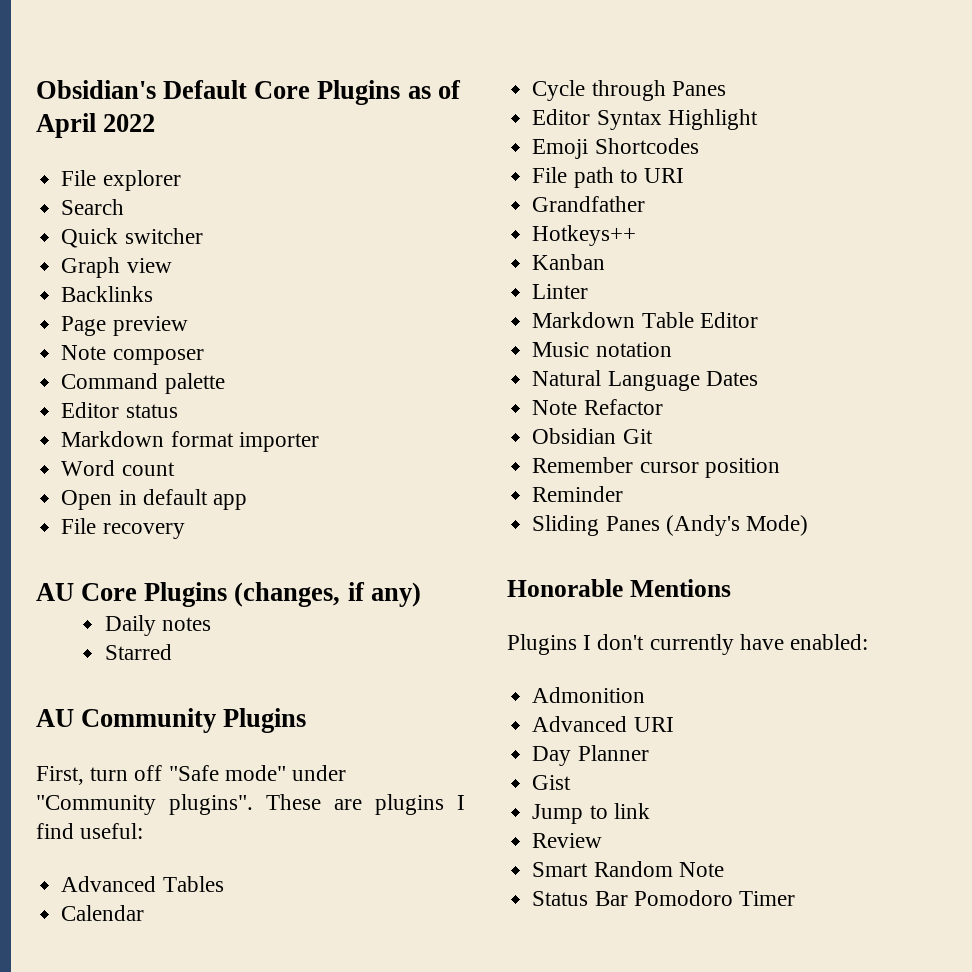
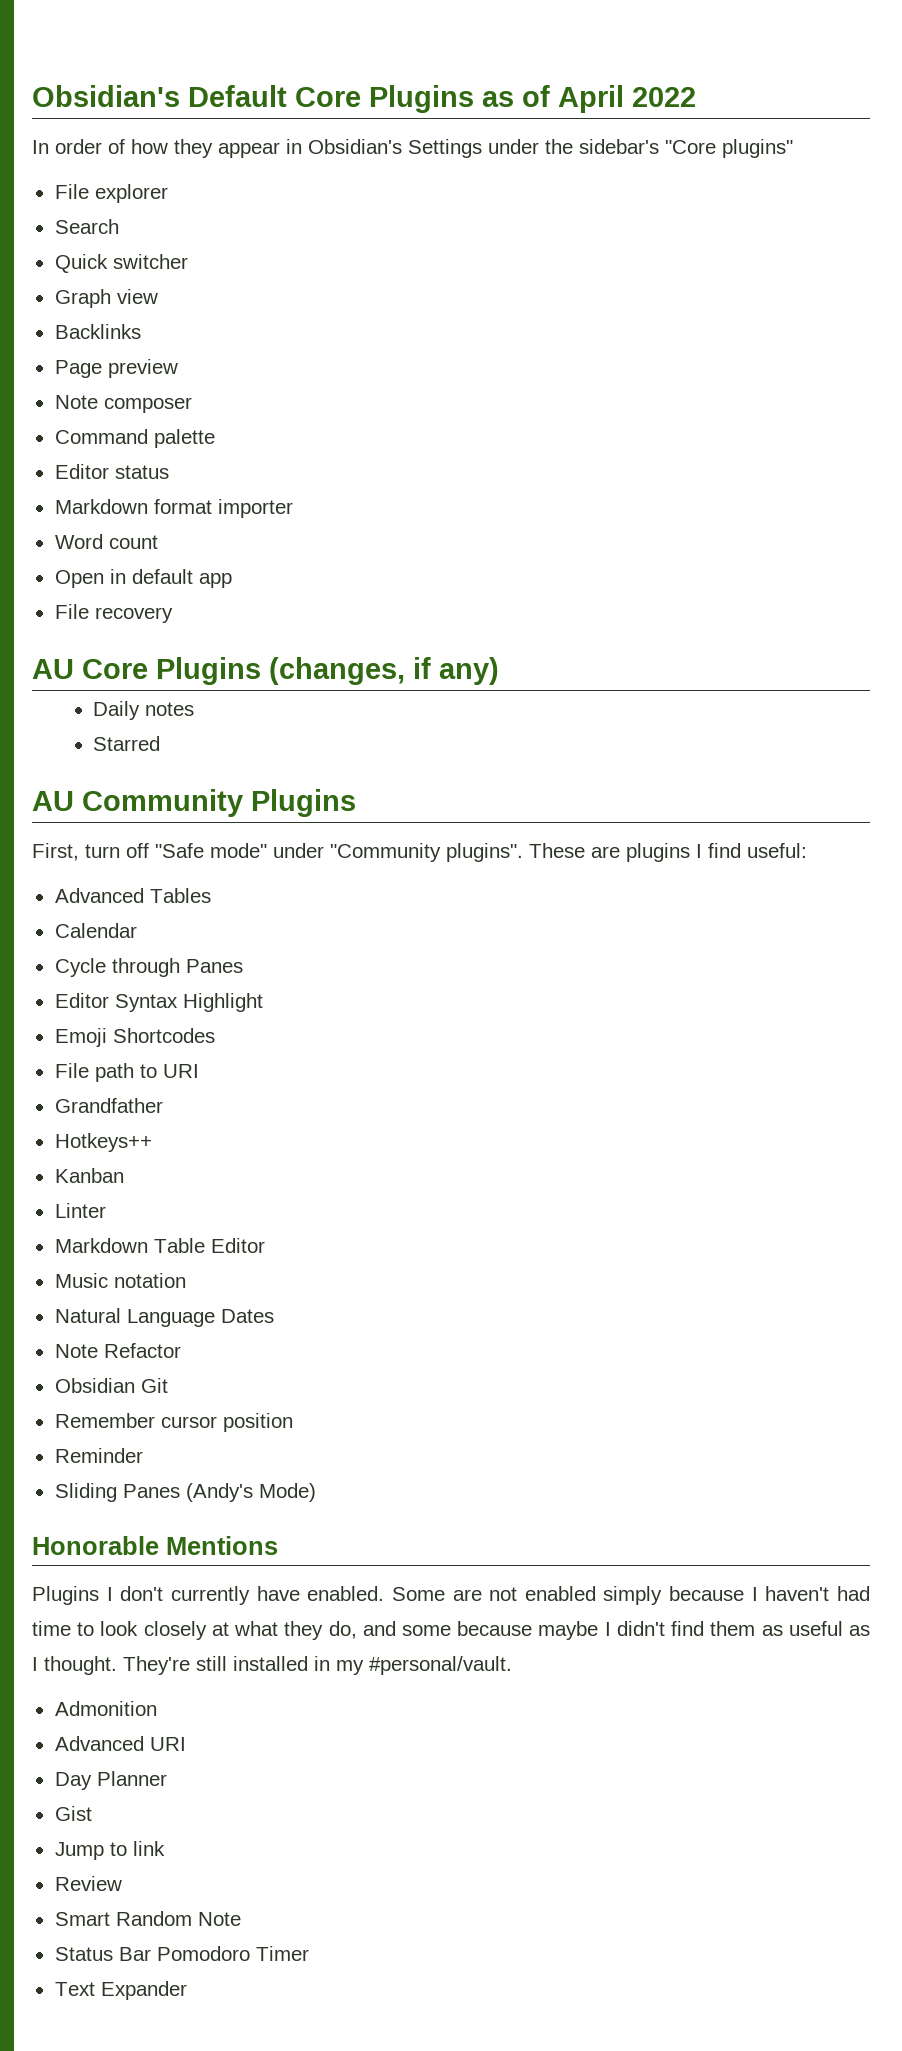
+ In order of how they appear in Obsidian's Settings under the sidebar's "Core plugins"
- Plugins I don't currently have enabled:
+ Plugins I don't currently have enabled. Some are not enabled simply because I haven't had time to look closely at what they do, and some because maybe I didn't find them as useful as I thought. They're still installed in my #personal/vault.
+ Text Expander

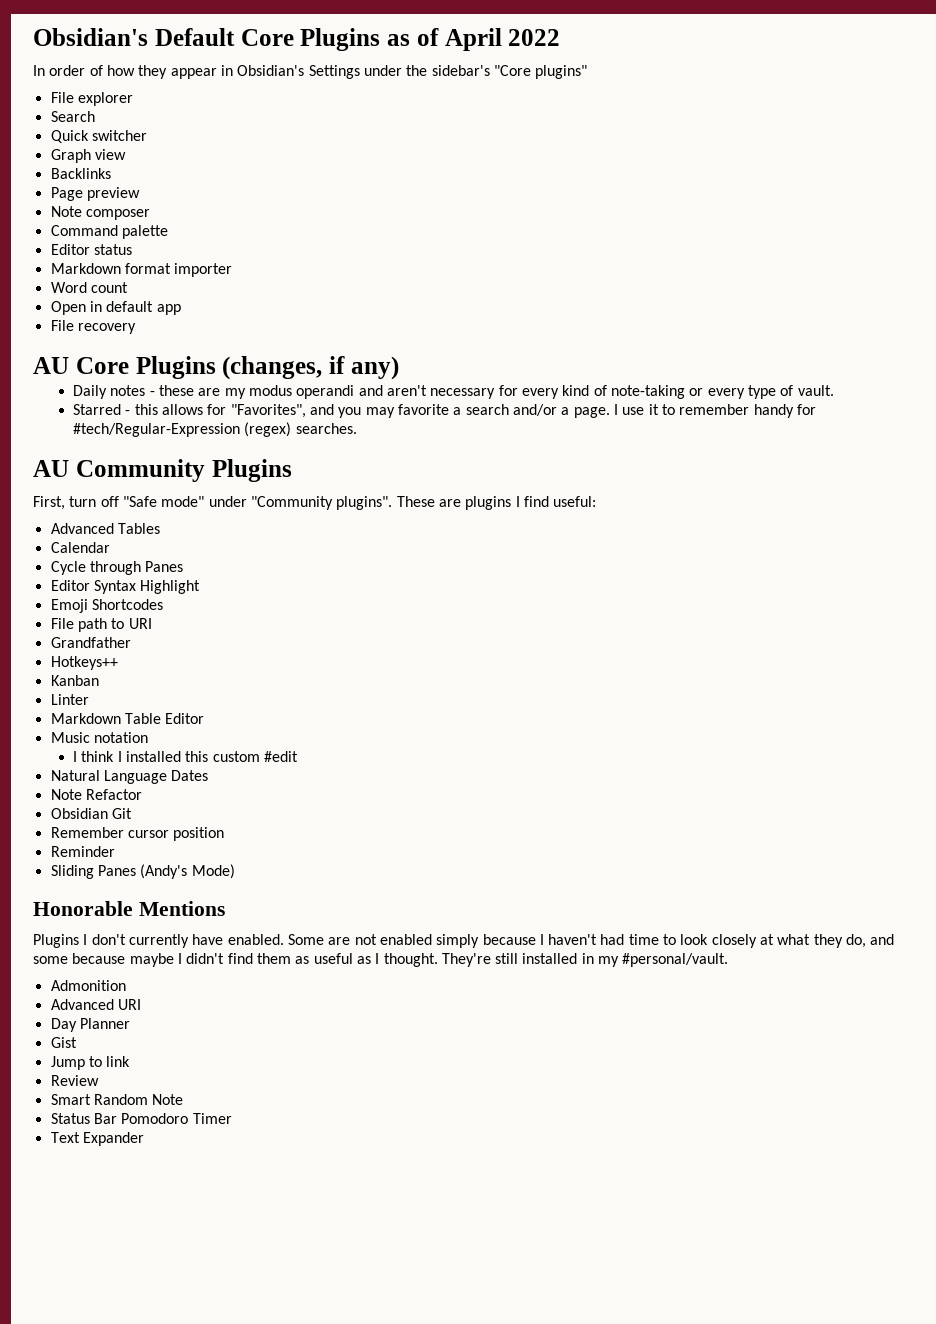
- Daily notes
- Starred
+ Daily notes - these are my modus operandi and aren't necessary for every kind of note-taking or every type of vault.
+ Starred - this allows for "Favorites", and you may favorite a search and/or a page. I use it to remember handy for #tech/Regular-Expression (regex) searches.
+ I think I installed this custom #edit

